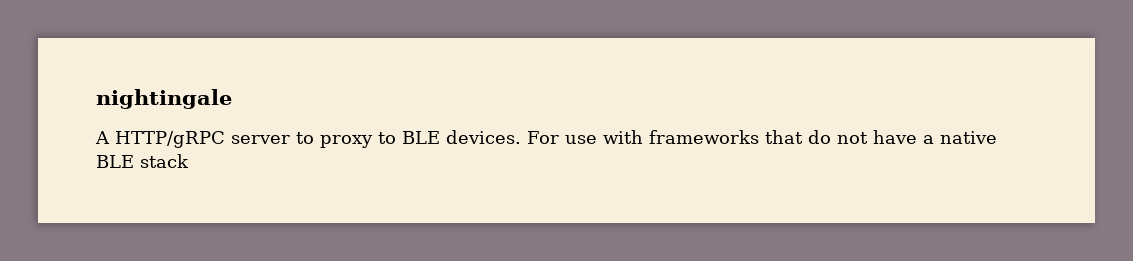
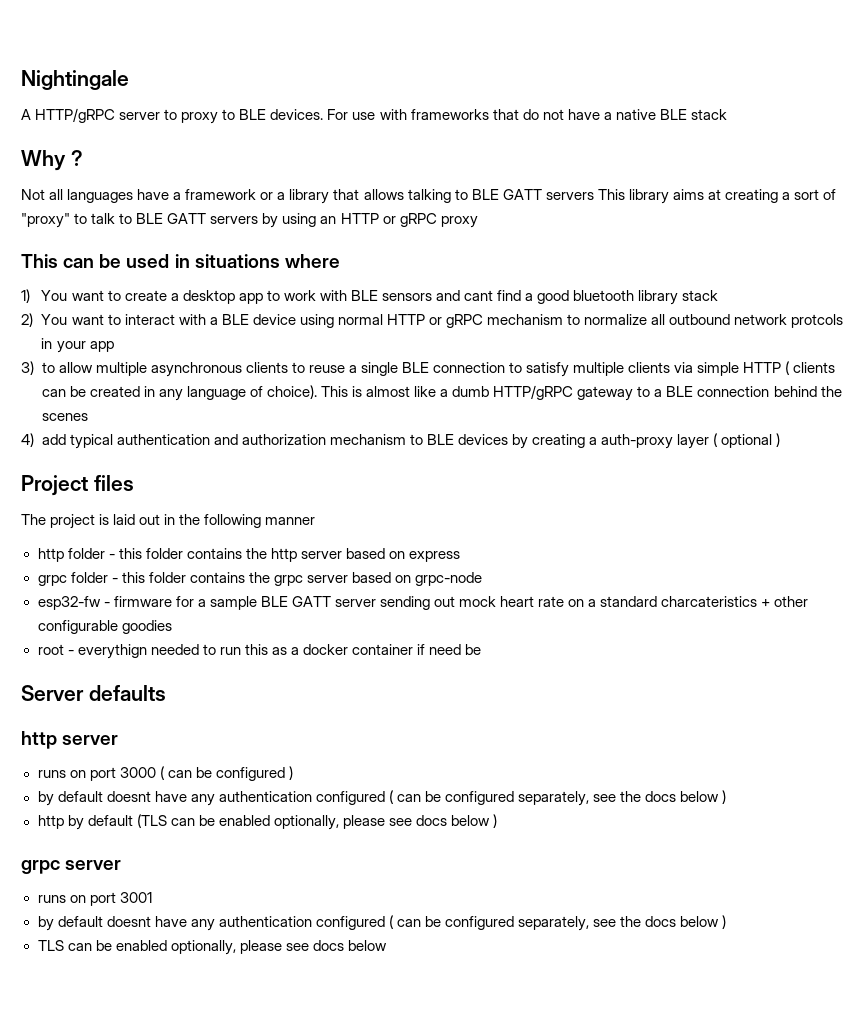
- nightingale
+ Nightingale
+ Why ?
+ Not all languages have a framework or a library that allows talking to BLE GATT servers This library aims at creating a sort of "proxy" to talk to BLE GATT servers by using an HTTP or gRPC proxy
+ This can be used in situations where
+ 1) You want to create a desktop app to work with BLE sensors and cant find a good bluetooth library stack
+ 2) You want to interact with a BLE device using normal HTTP or gRPC mechanism to normalize all outbound network protcols in your app
+ 3) to allow multiple asynchronous clients to reuse a single BLE connection to satisfy multiple clients via simple HTTP ( clients can be created in any language of choice). This is almost like a dumb HTTP/gRPC gateway to a BLE connection behind the scenes
+ 4) add typical authentication and authorization mechanism to BLE devices by creating a auth-proxy layer ( optional )
+ Project files
+ The project is laid out in the following manner
+ http folder - this folder contains the http server based on express
+ grpc folder - this folder contains the grpc server based on grpc-node
+ esp32-fw - firmware for a sample BLE GATT server sending out mock heart rate on a standard charcateristics + other configurable goodies
+ root - everythign needed to run this as a docker container if need be
+ Server defaults
+ http server
+ runs on port 3000 ( can be configured )
+ by default doesnt have any authentication configured ( can be configured separately, see the docs below )
+ http by default (TLS can be enabled optionally, please see docs below )
+ grpc server
+ runs on port 3001
+ by default doesnt have any authentication configured ( can be configured separately, see the docs below )
+ TLS can be enabled optionally, please see docs below

